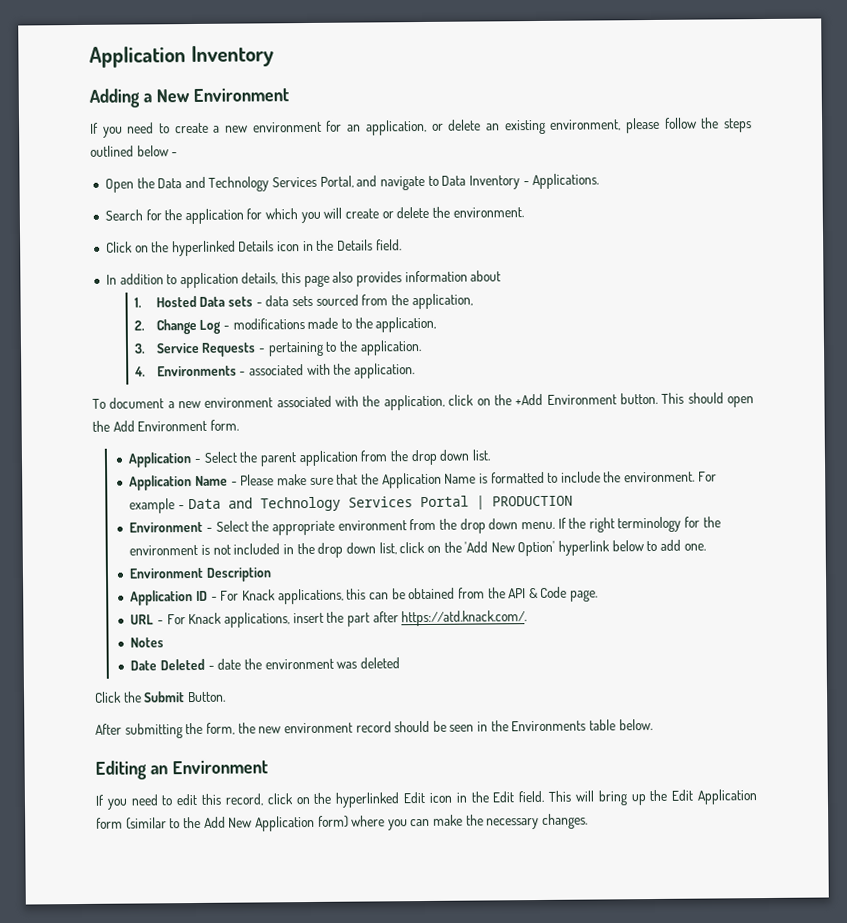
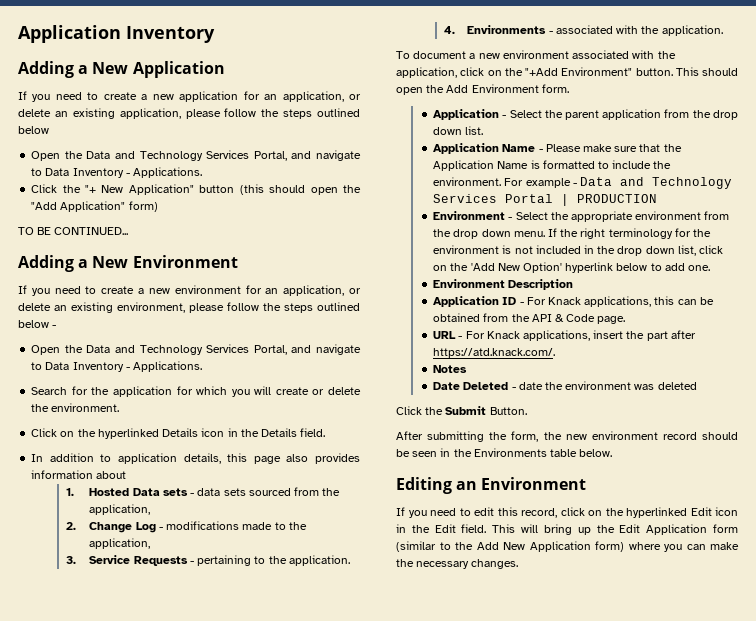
+ Adding a New Application
+ If you need to create a new application for an application, or delete an existing application, please follow the steps outlined below
+ Open the Data and Technology Services Portal, and navigate to Data Inventory - Applications.
+ Click the "+ New Application" button (this should open the "Add Application" form)
+ TO BE CONTINUED...
- To document a new environment associated with the application, click on the +Add Environment button.
+ To document a new environment associated with the application, click on the "+Add Environment" button.

